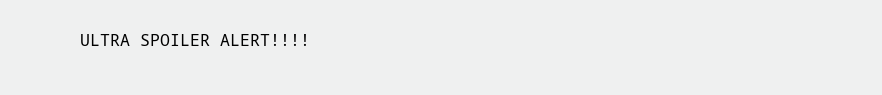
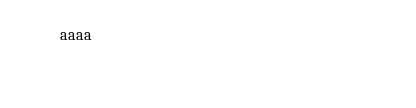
- ULTRA SPOILER ALERT!!!!
+ aaaa

